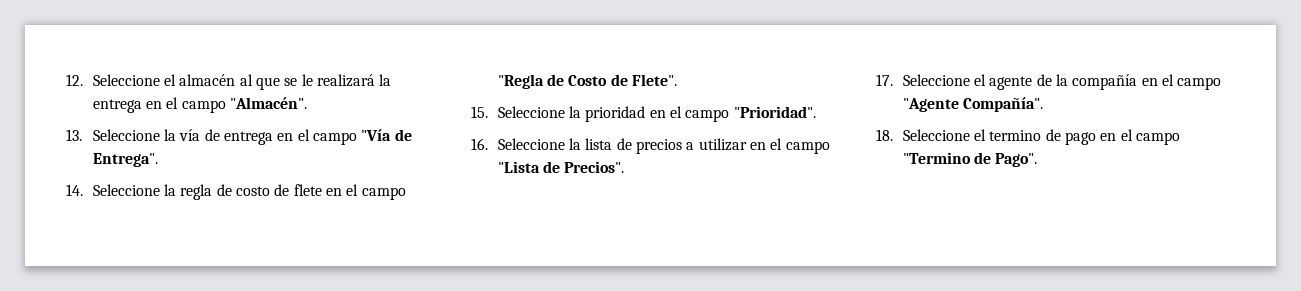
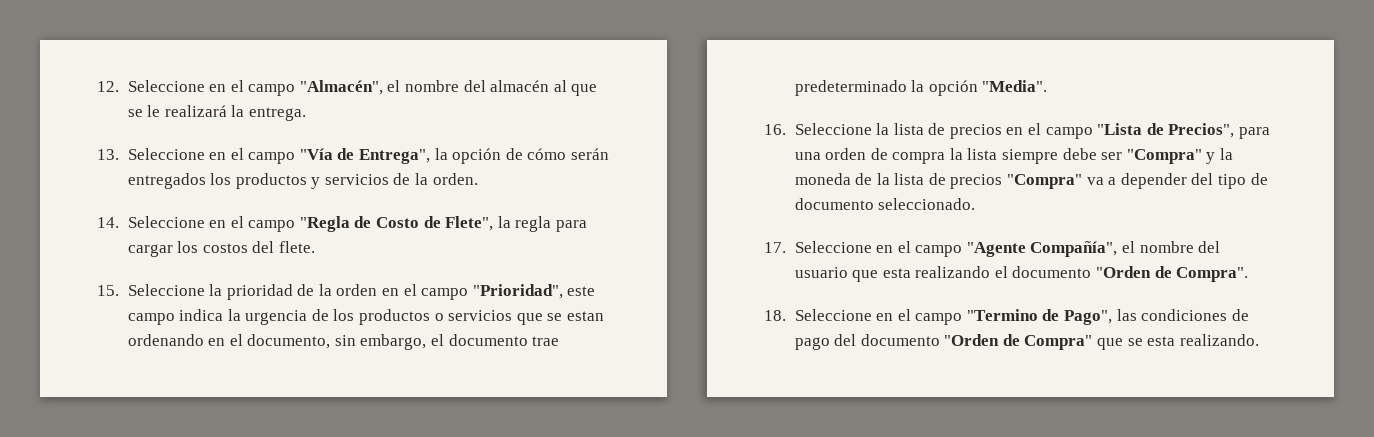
- 12. Seleccione el almacén al que se le realizará la entrega en el campo "Almacén".
- 13. Seleccione la vía de entrega en el campo "Vía de Entrega".
- 14. Seleccione la regla de costo de flete en el campo "Regla de Costo de Flete".
- 15. Seleccione la prioridad en el campo "Prioridad".
+ 12. Seleccione en el campo "Almacén", el nombre del almacén al que se le realizará la entrega.
+ 13. Seleccione en el campo "Vía de Entrega", la opción de cómo serán entregados los productos y servicios de la orden.
+ 14. Seleccione en el campo "Regla de Costo de Flete", la regla para cargar los costos del flete.
+ 15. Seleccione la prioridad de la orden en el campo "Prioridad", este campo indica la urgencia de los productos o servicios que se estan ordenando en el documento, sin embargo, el documento trae predeterminado la opción "Media".
- 16. Seleccione la lista de precios a utilizar en el campo "Lista de Precios".
- 17. Seleccione el agente de la compañía en el campo "Agente Compañía".
- 18. Seleccione el termino de pago en el campo "Termino de Pago".
+ 16. Seleccione la lista de precios en el campo "Lista de Precios", para una orden de compra la lista siempre debe ser "Compra" y la moneda de la lista de precios "Compra" va a depender del tipo de documento seleccionado.
+ 17. Seleccione en el campo "Agente Compañía", el nombre del usuario que esta realizando el documento "Orden de Compra".
+ 18. Seleccione en el campo "Termino de Pago", las condiciones de pago del documento "Orden de Compra" que se esta realizando.

